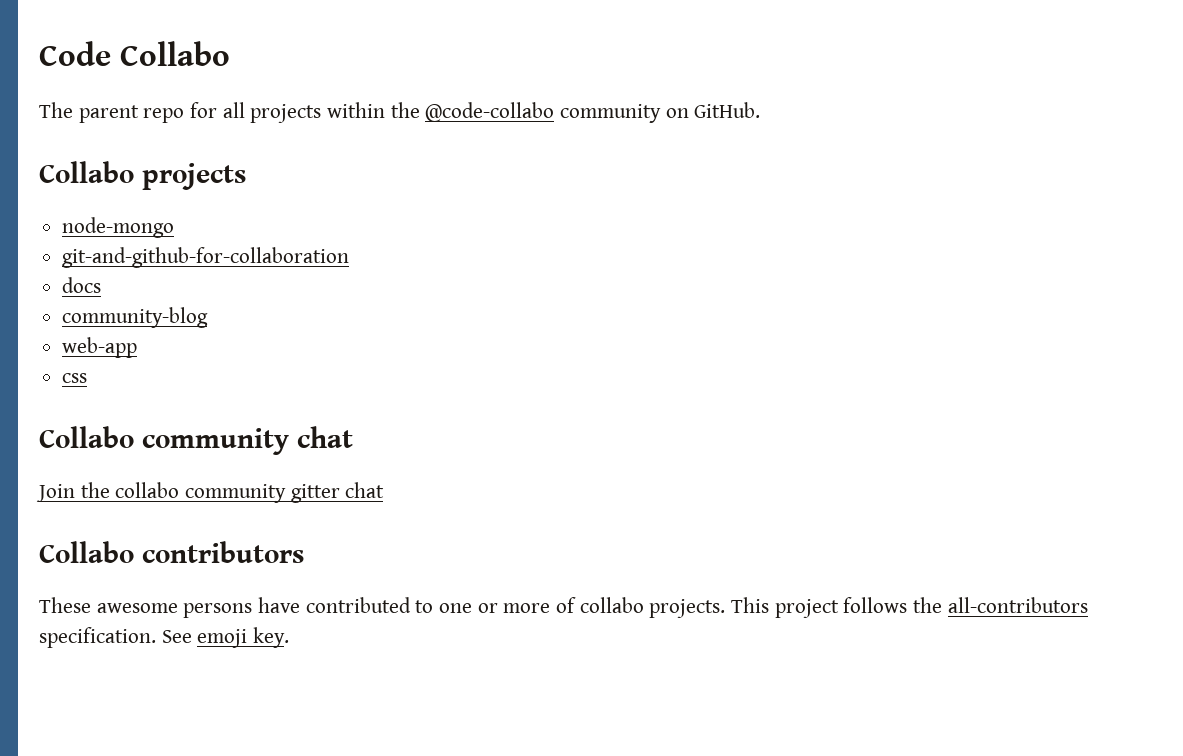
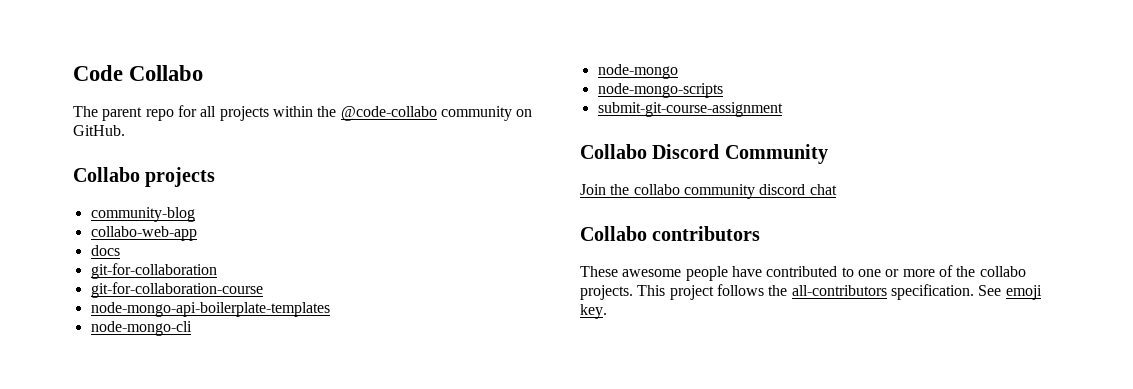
- node-mongo
- git-and-github-for-collaboration
+ community-blog
+ collabo-web-app
- community-blog
- web-app
- css
- Collabo community chat
+ git-for-collaboration
+ git-for-collaboration-course
+ node-mongo-api-boilerplate-templates
+ node-mongo-cli
+ node-mongo
+ node-mongo-scripts
+ submit-git-course-assignment
+ Collabo Discord Community
- Join the collabo community gitter chat
+ Join the collabo community discord chat
- These awesome persons have contributed to one or more of collabo projects.
+ These awesome people have contributed to one or more of the collabo projects.

